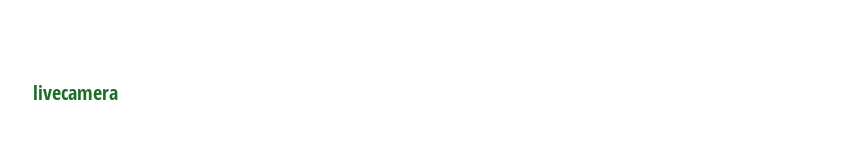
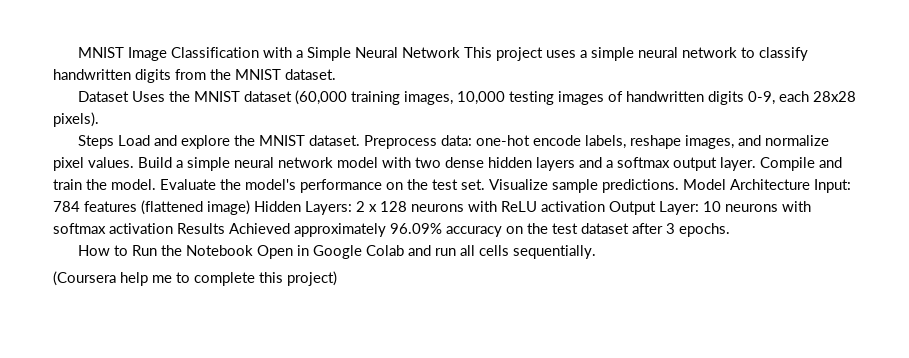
- livecamera
+ MNIST Image Classification with a Simple Neural Network This project uses a simple neural network to classify handwritten digits from the MNIST dataset.
+ Dataset Uses the MNIST dataset (60,000 training images, 10,000 testing images of handwritten digits 0-9, each 28x28 pixels).
+ Steps Load and explore the MNIST dataset. Preprocess data: one-hot encode labels, reshape images, and normalize pixel values. Build a simple neural network model with two dense hidden layers and a softmax output layer. Compile and train the model. Evaluate the model's performance on the test set. Visualize sample predictions. Model Architecture Input: 784 features (flattened image) Hidden Layers: 2 x 128 neurons with ReLU activation Output Layer: 10 neurons with softmax activation Results Achieved approximately 96.09% accuracy on the test dataset after 3 epochs.
+ How to Run the Notebook Open in Google Colab and run all cells sequentially.
+ (Coursera help me to complete this project)

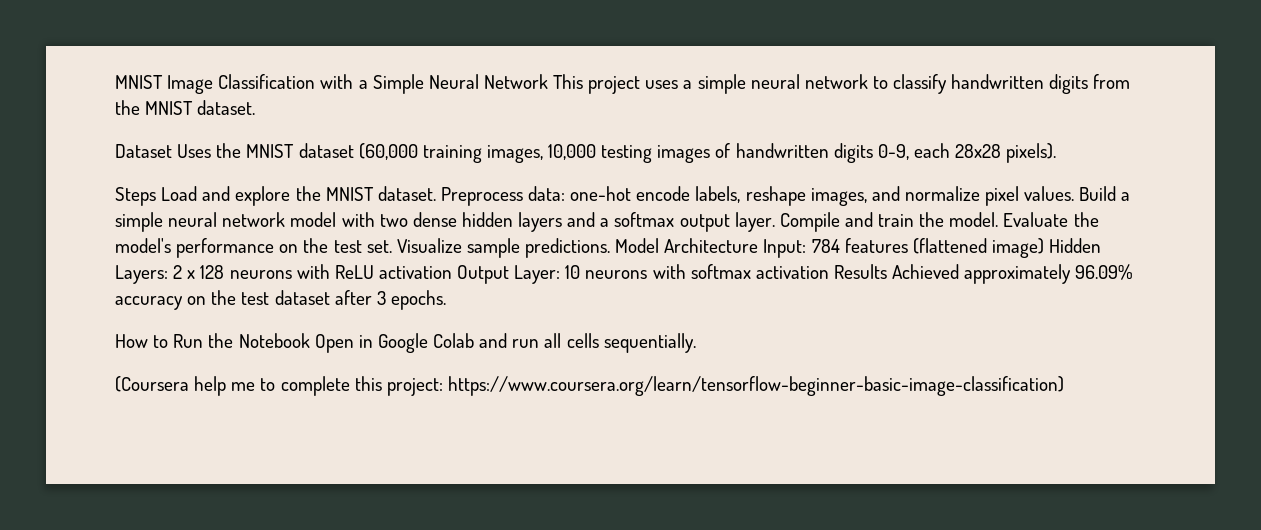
- (Coursera help me to complete this project)
+ (Coursera help me to complete this project: https://www.coursera.org/learn/tensorflow-beginner-basic-image-classification)

